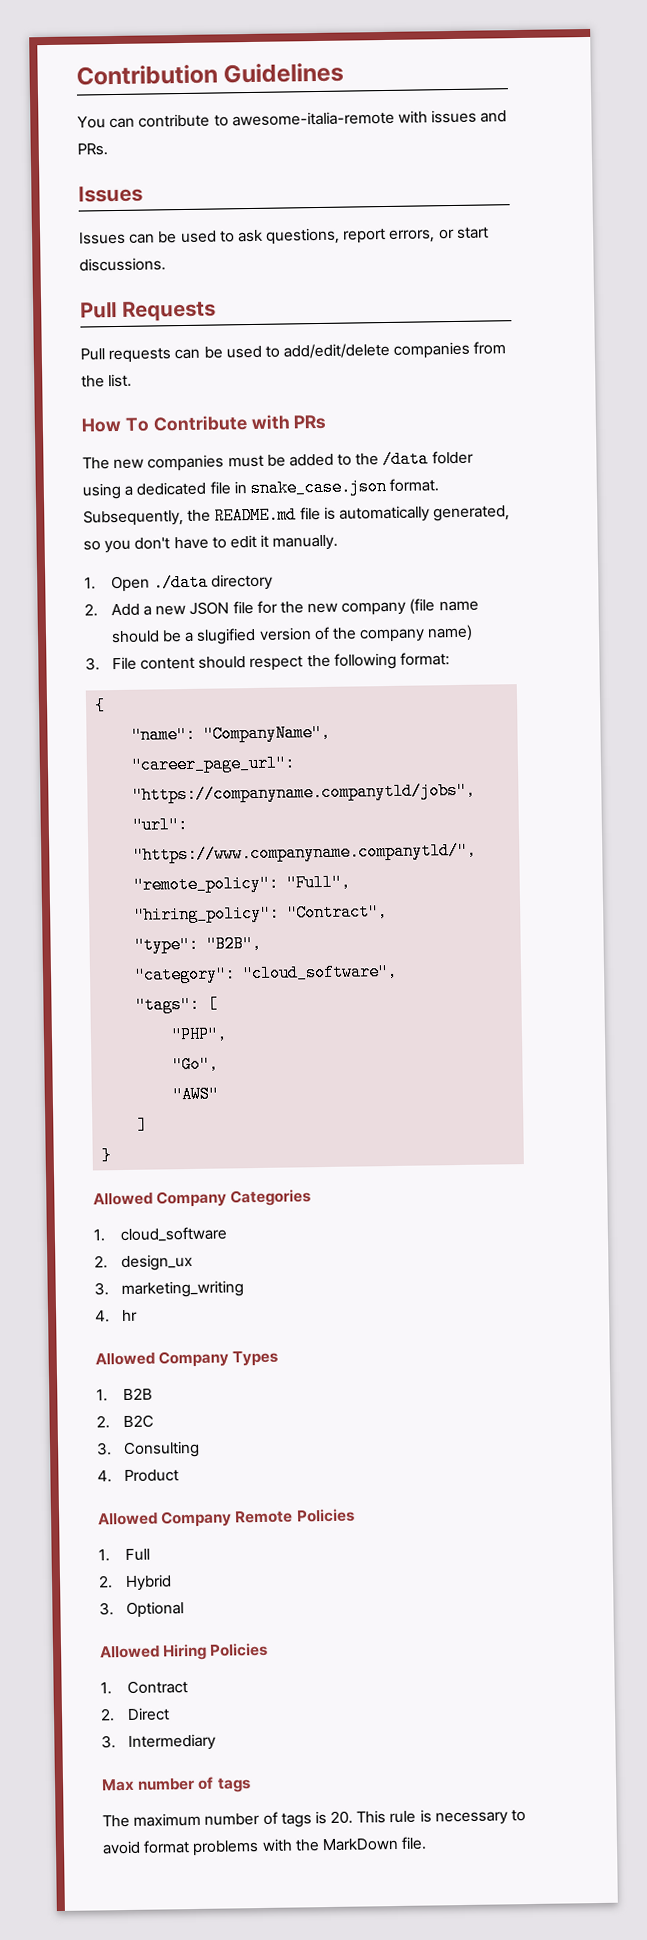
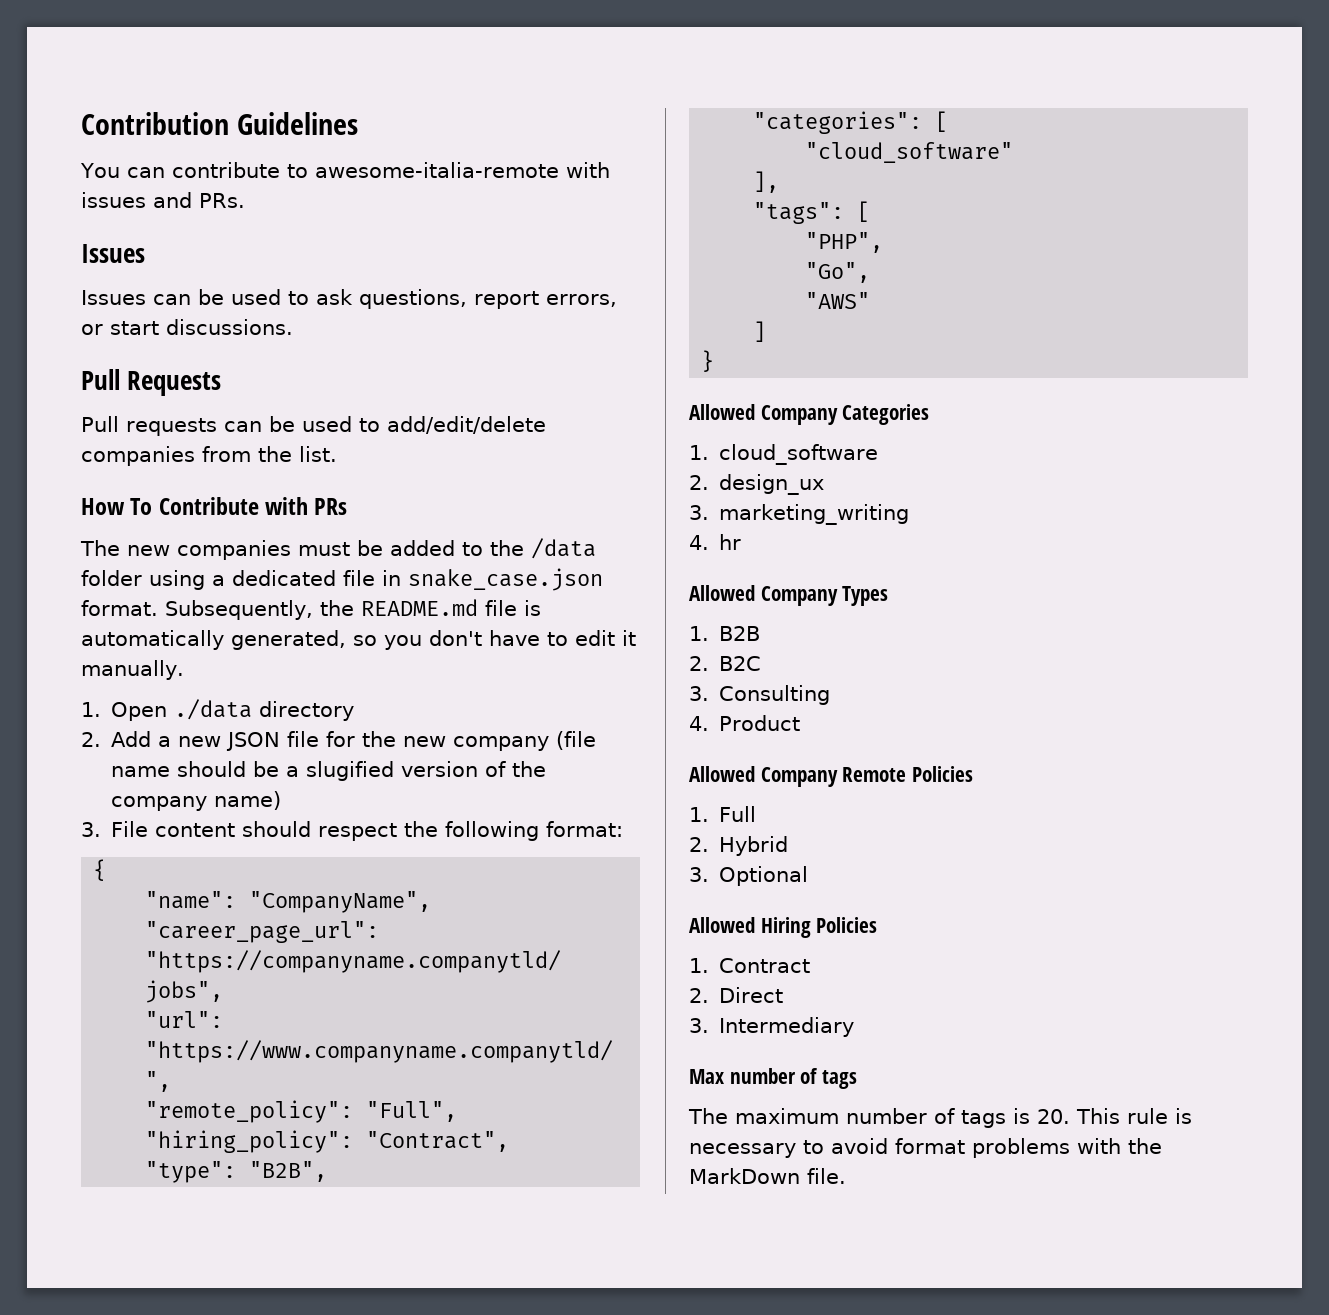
- "category": "cloud_software",
+ "categories": [
+ "cloud_software"
+ ],

